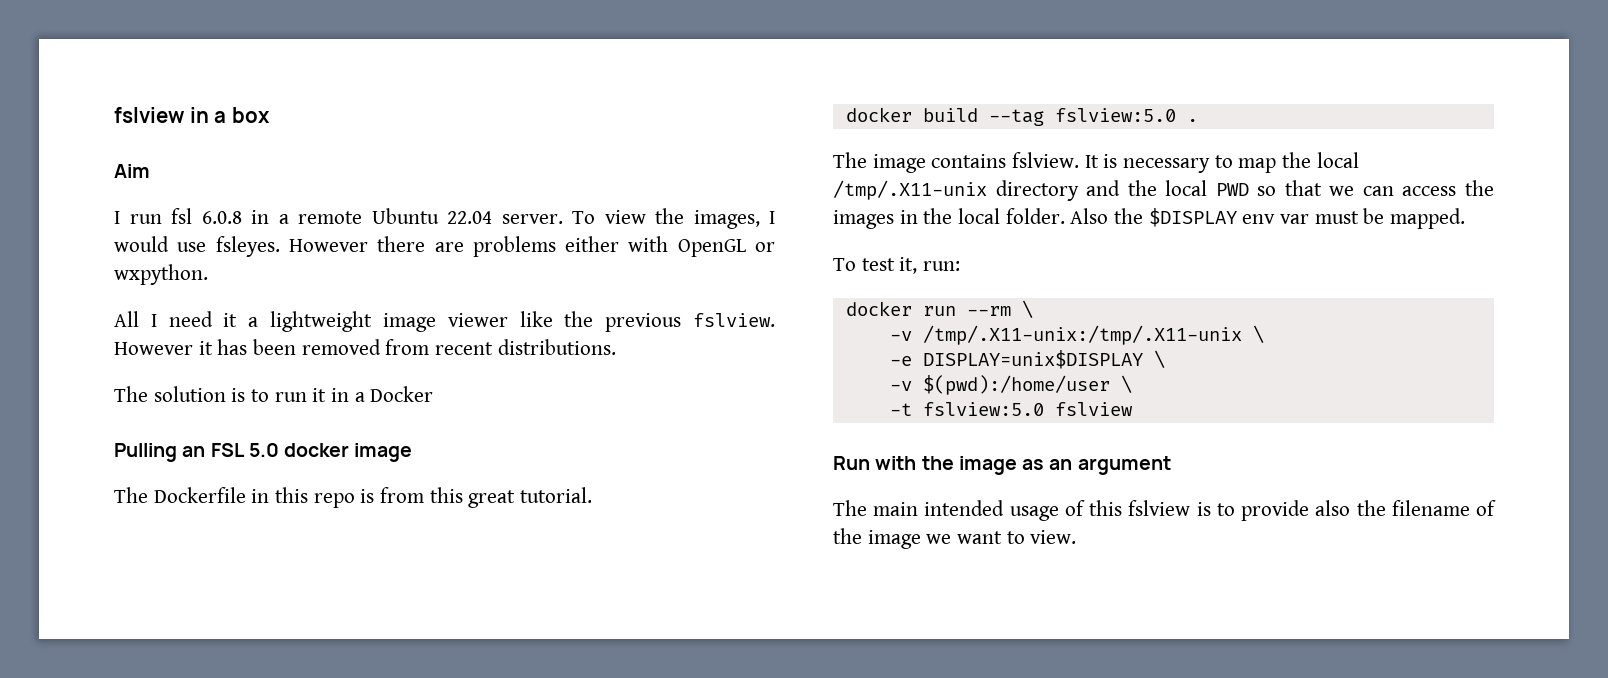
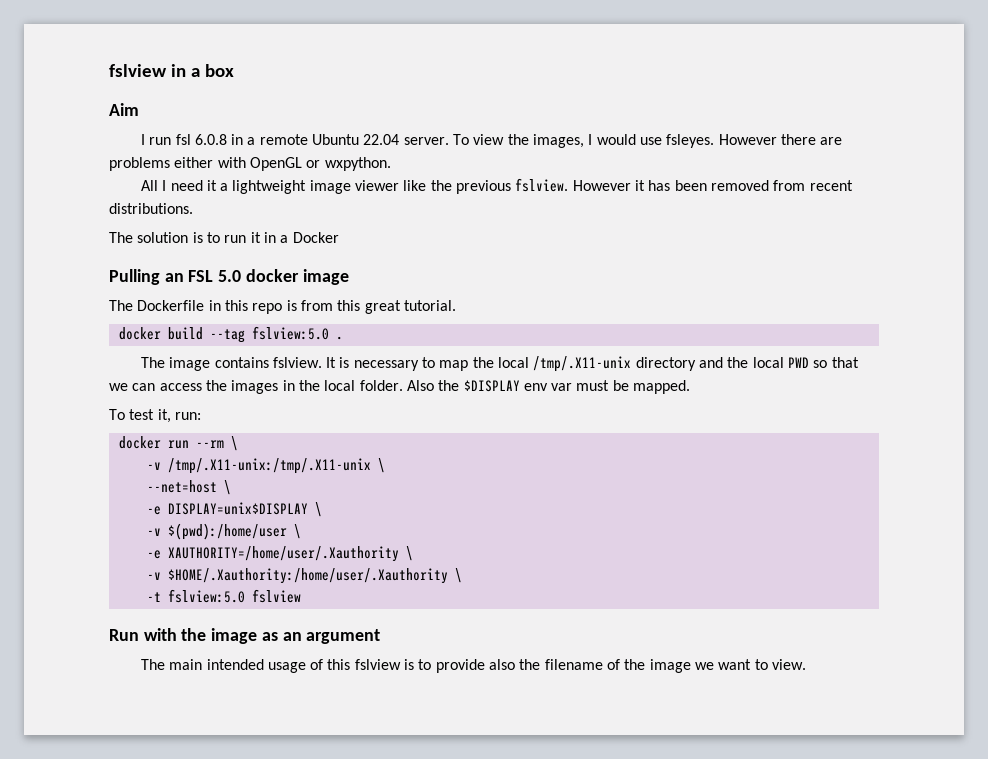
+ --net=host \
+ -e XAUTHORITY=/home/user/.Xauthority \
+ -v $HOME/.Xauthority:/home/user/.Xauthority \

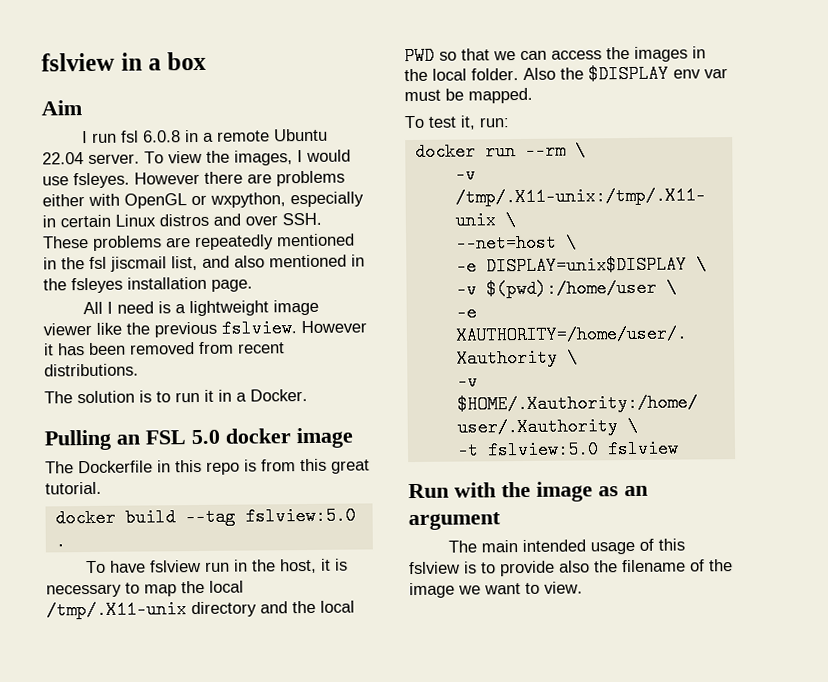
- However there are problems either with OpenGL or wxpython.
+ However there are problems either with OpenGL or wxpython, especially in certain Linux distros and over SSH. These problems are repeatedly mentioned in the fsl jiscmail list, and also mentioned in the fsleyes installation page.
- All I need it a lightweight image viewer like the previous fslview.
+ All I need is a lightweight image viewer like the previous fslview.
- The solution is to run it in a Docker
+ The solution is to run it in a Docker.
- The image contains fslview. It is necessary to map the local /tmp/.X11-unix directory and the local PWD so that we can access the images in the local folder.
+ To have fslview run in the host, it is necessary to map the local /tmp/.X11-unix directory and the local PWD so that we can access the images in the local folder.

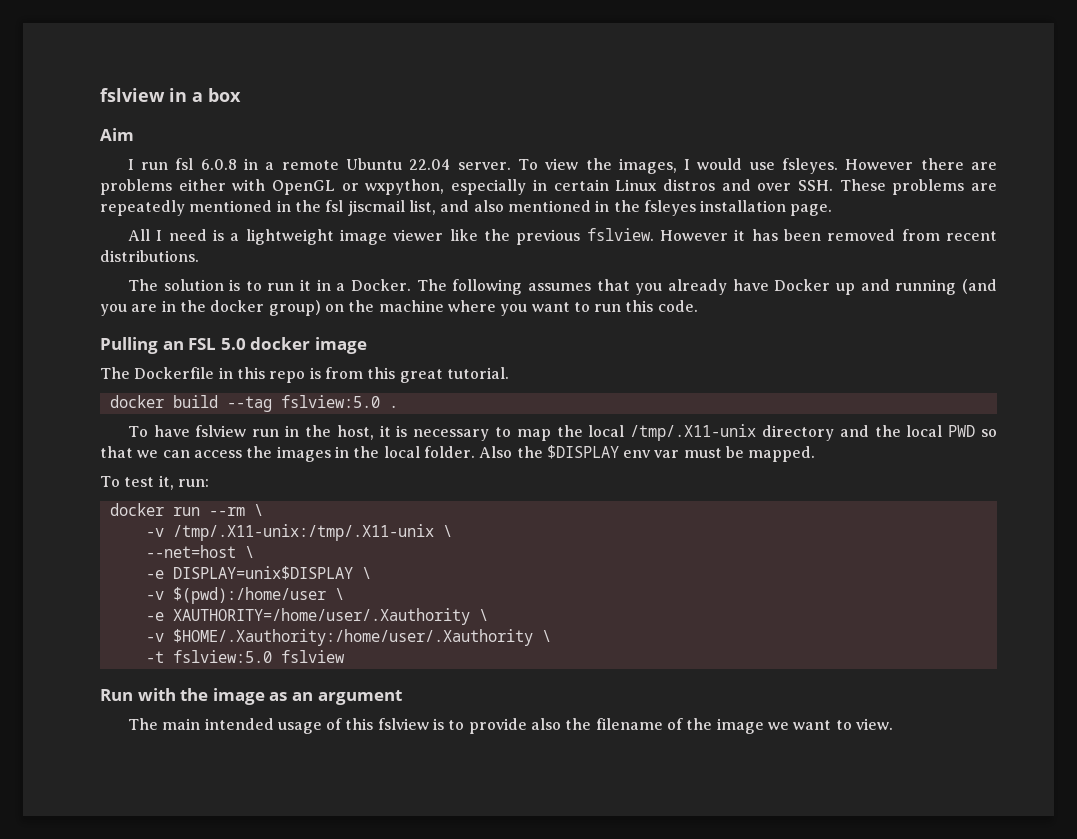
+ The following assumes that you already have Docker up and running (and you are in the docker group) on the machine where you want to run this code.

